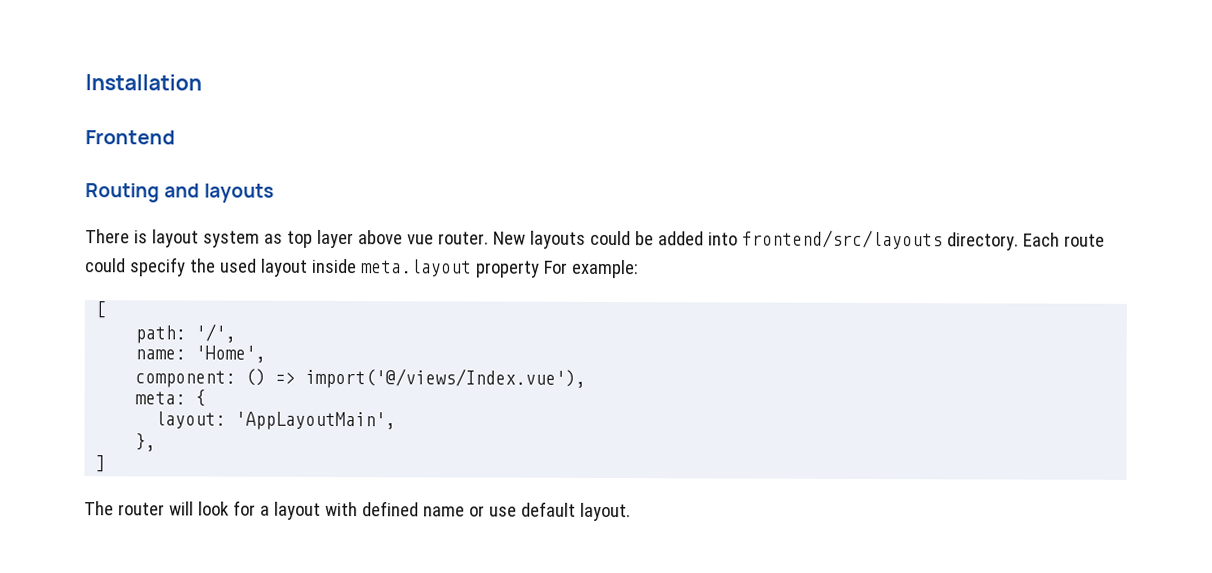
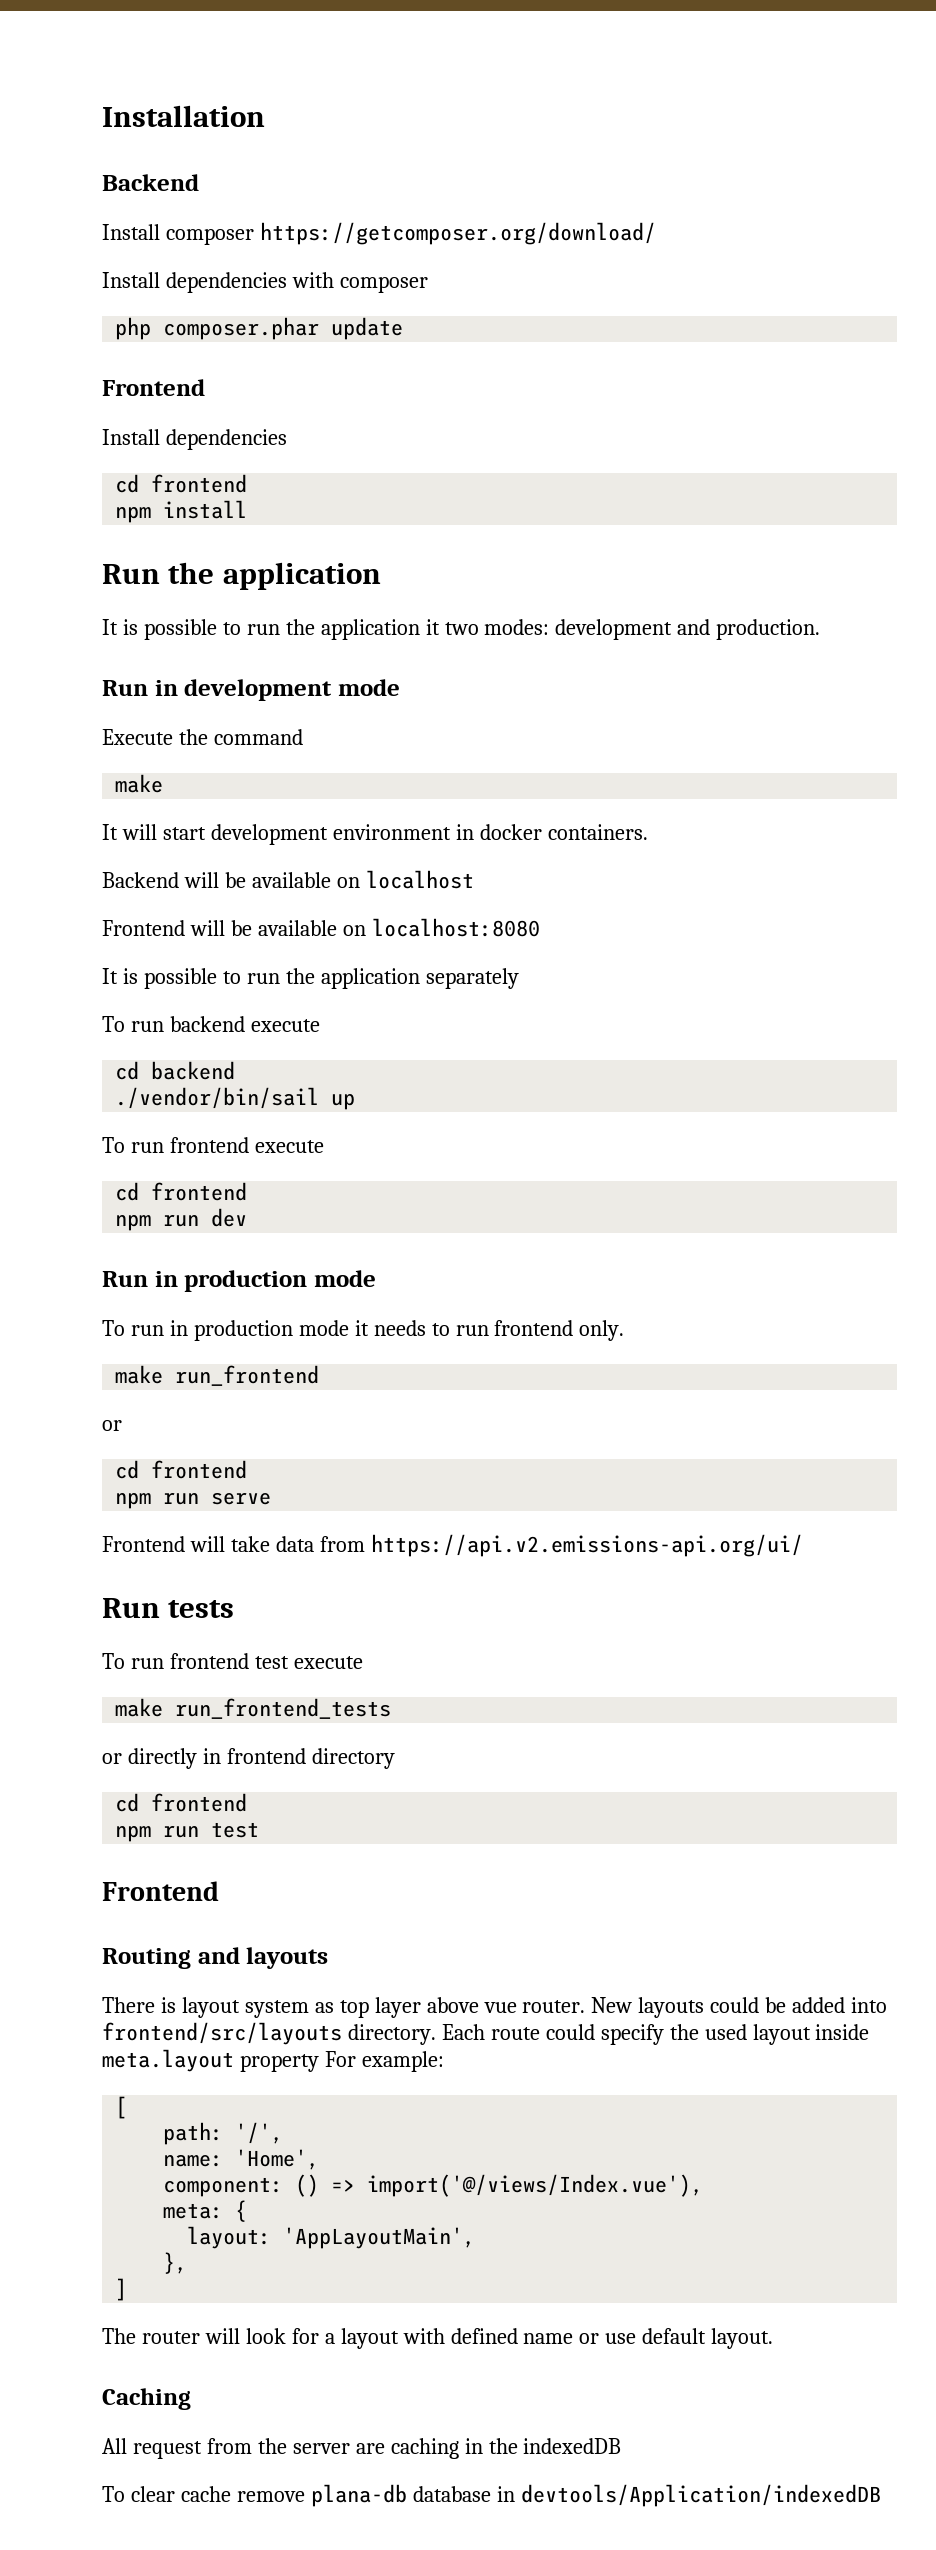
  Installation
+ Backend
+ Install composer https://getcomposer.org/download/
+ Install dependencies with composer
+ php composer.phar update
+ Frontend
+ Install dependencies
+ cd frontend
+ npm install
+ Run the application
+ It is possible to run the application it two modes: development and production.
+ Run in development mode
+ Execute the command
+ make
+ It will start development environment in docker containers.
+ Backend will be available on localhost
+ Frontend will be available on localhost:8080
+ It is possible to run the application separately
+ To run backend execute
+ cd backend
+ ./vendor/bin/sail up
+ To run frontend execute
+ cd frontend
+ npm run dev
+ Run in production mode
+ To run in production mode it needs to run frontend only.
+ make run_frontend
+ or
+ cd frontend
+ npm run serve
+ Frontend will take data from https://api.v2.emissions-api.org/ui/
+ Run tests
+ To run frontend test execute
+ make run_frontend_tests
+ or directly in frontend directory
+ cd frontend
+ npm run test
+ Caching
+ All request from the server are caching in the indexedDB
+ To clear cache remove plana-db database in devtools/Application/indexedDB

